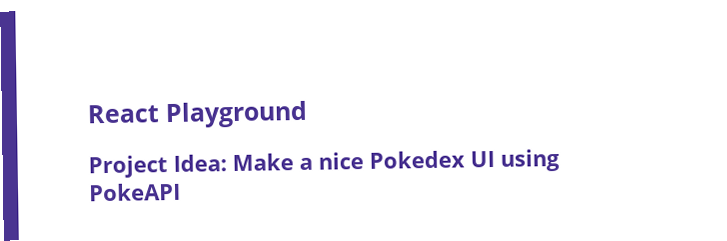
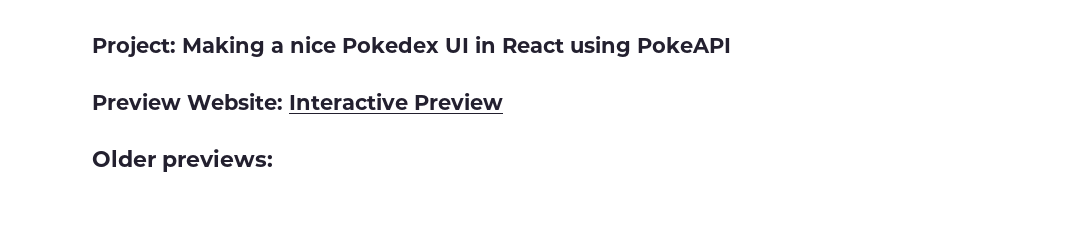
- React Playground
- Project Idea: Make a nice Pokedex UI using PokeAPI
+ Project: Making a nice Pokedex UI in React using PokeAPI
+ Preview Website: Interactive Preview
+ Older previews:

